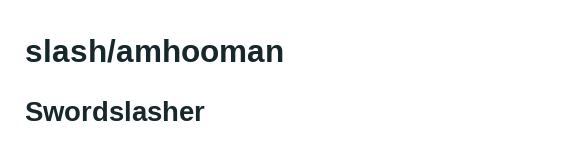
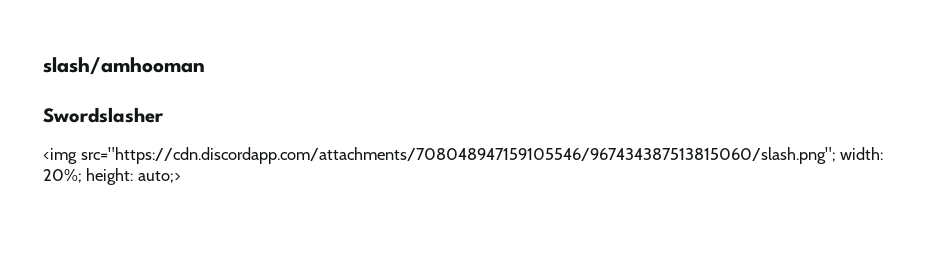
+ <img src="https://cdn.discordapp.com/attachments/708048947159105546/967434387513815060/slash.png"; width: 20%; height: auto;>

